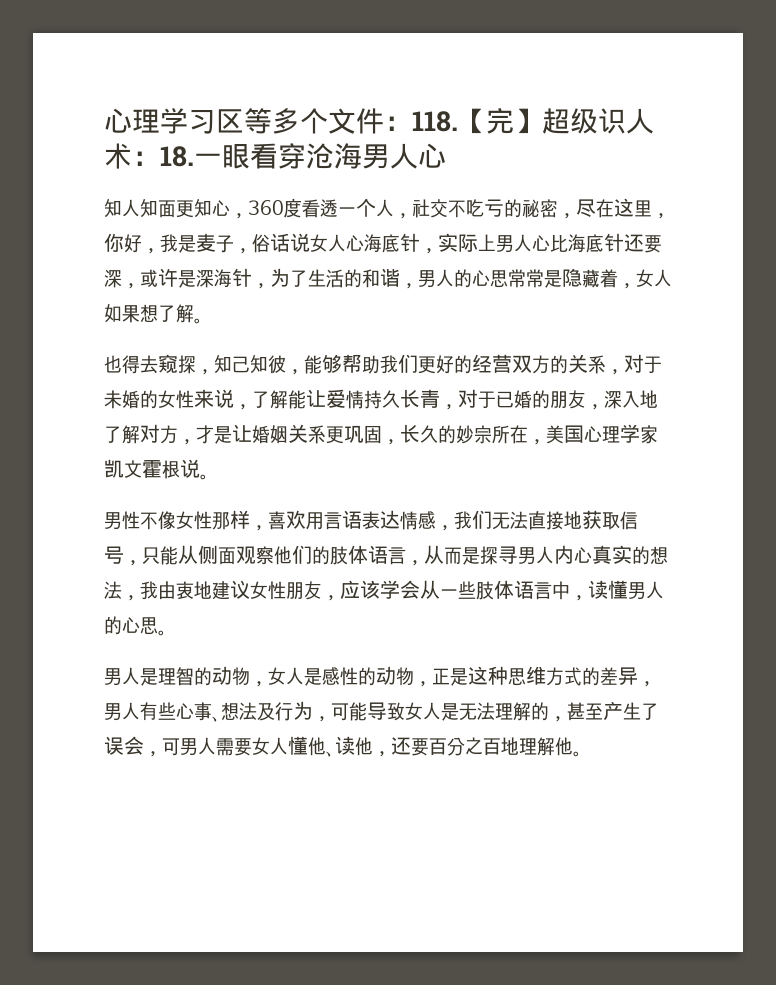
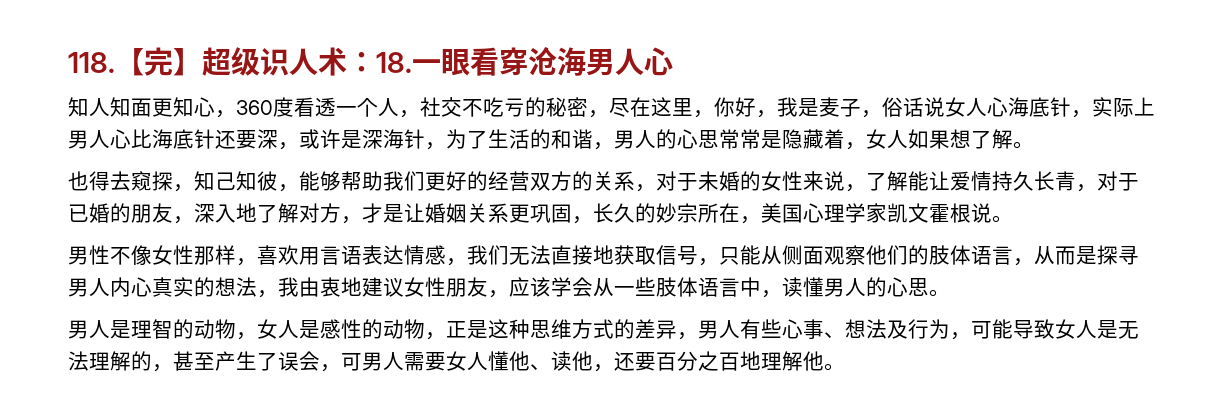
- 心理学习区等多个文件：118.【完】超级识人术：18.一眼看穿沧海男人心
+ 118.【完】超级识人术：18.一眼看穿沧海男人心

